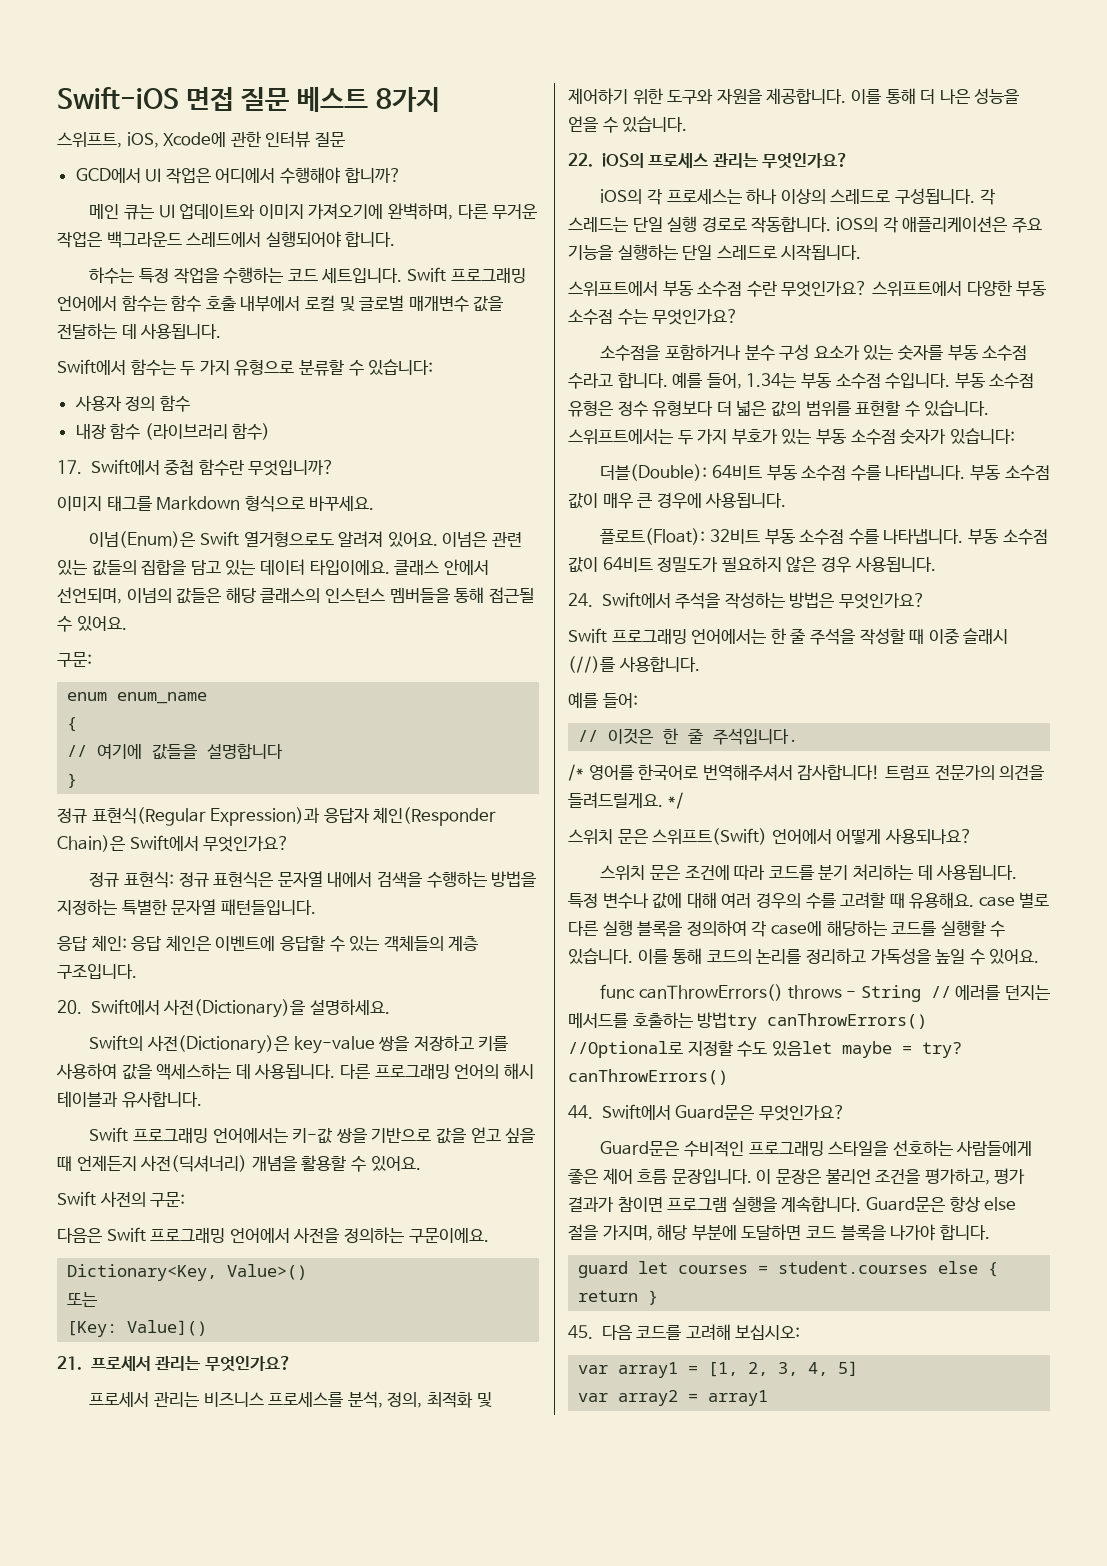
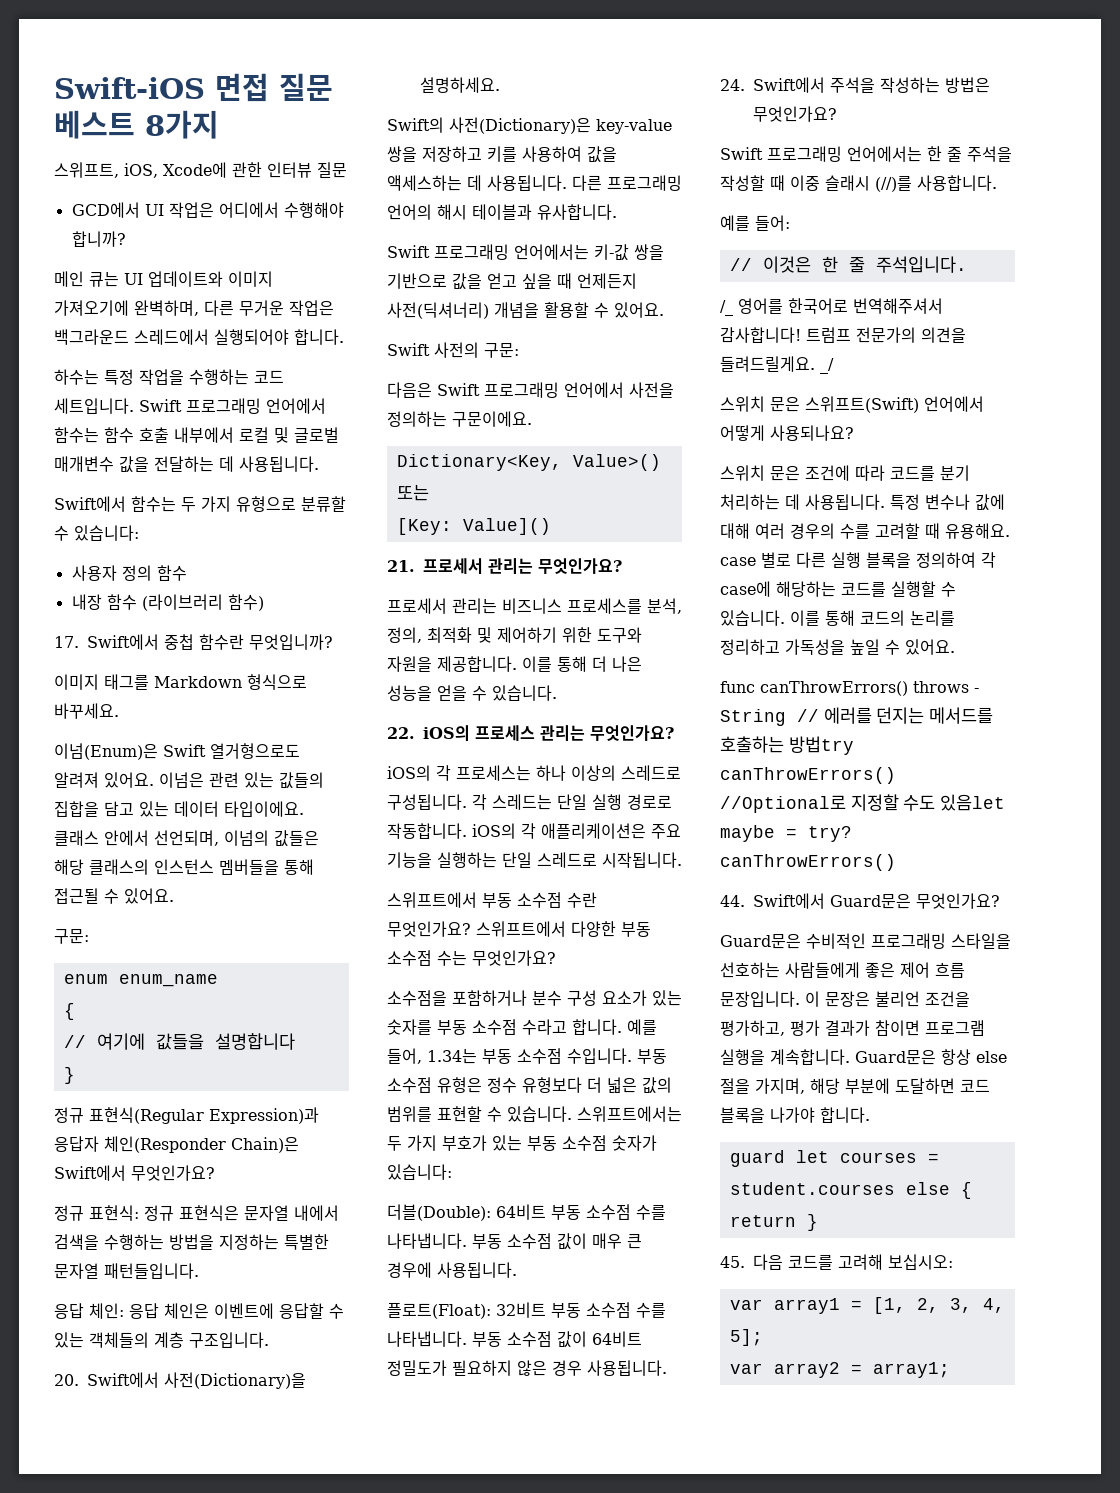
- /* 영어를 한국어로 번역해주셔서 감사합니다!
+ /_ 영어를 한국어로 번역해주셔서 감사합니다!
- */
+ _/
- var array1 = [1, 2, 3, 4, 5]
+ var array1 = [1, 2, 3, 4, 5];
- var array2 = array1
+ var array2 = array1;

